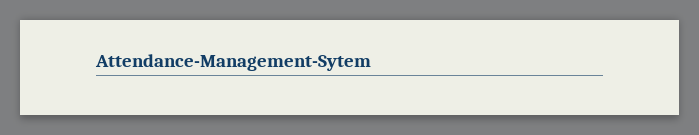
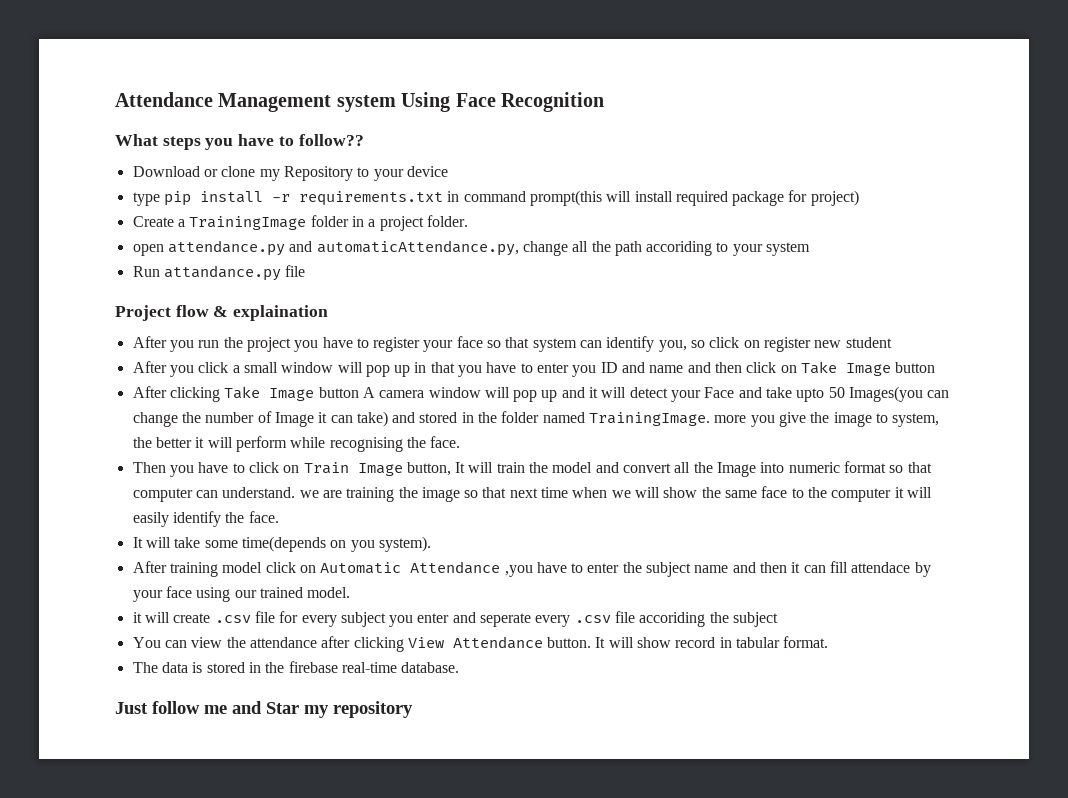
- Attendance-Management-Sytem
+ Attendance Management system Using Face Recognition
+ What steps you have to follow??
+ Download or clone my Repository to your device
+ type pip install -r requirements.txt in command prompt(this will install required package for project)
+ Create a TrainingImage folder in a project folder.
+ open attendance.py and automaticAttendance.py, change all the path accoriding to your system
+ Run attandance.py file
+ Project flow & explaination
+ After you run the project you have to register your face so that system can identify you, so click on register new student
+ After you click a small window will pop up in that you have to enter you ID and name and then click on Take Image button
+ After clicking Take Image button A camera window will pop up and it will detect your Face and take upto 50 Images(you can change the number of Image it can take) and stored in the folder named TrainingImage. more you give the image to system, the better it will perform while recognising the face.
+ Then you have to click on Train Image button, It will train the model and convert all the Image into numeric format so that computer can understand. we are training the image so that next time when we will show the same face to the computer it will easily identify the face.
+ It will take some time(depends on you system).
+ After training model click on Automatic Attendance ,you have to enter the subject name and then it can fill attendace by your face using our trained model.
+ it will create .csv file for every subject you enter and seperate every .csv file accoriding the subject
+ You can view the attendance after clicking View Attendance button. It will show record in tabular format.
+ The data is stored in the firebase real-time database.
+ Just follow me and Star my repository

